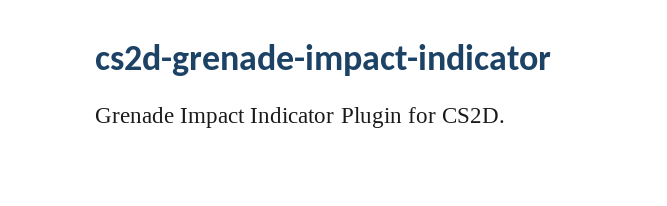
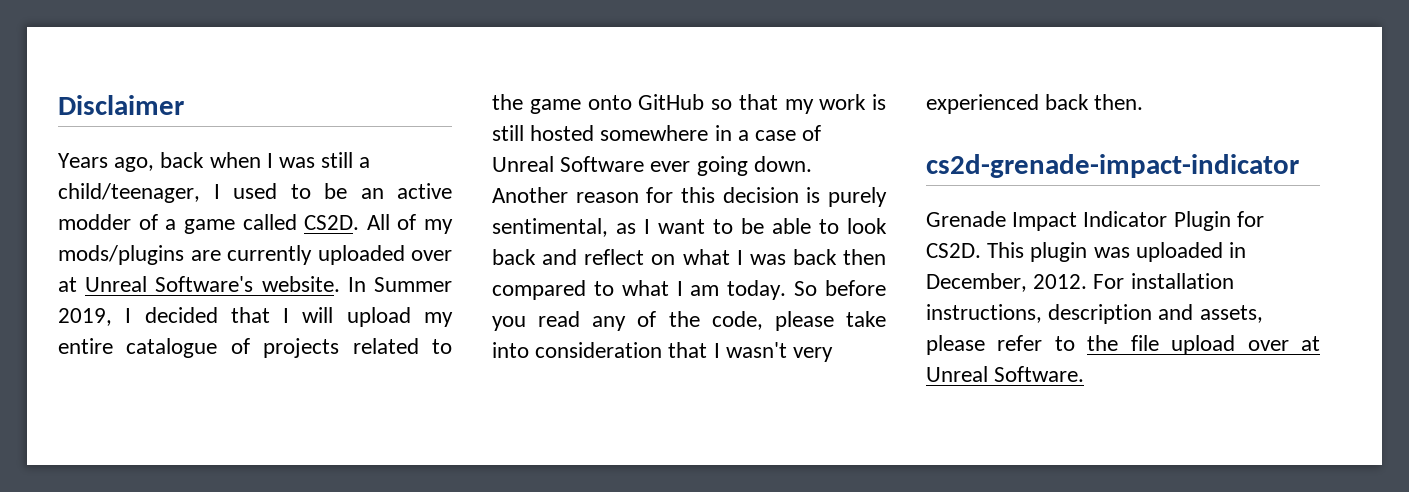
+ Disclaimer
+ Years ago, back when I was still a child/teenager, I used to be an active modder of a game called CS2D. All of my mods/plugins are currently uploaded over at Unreal Software's website. In Summer 2019, I decided that I will upload my entire catalogue of projects related to the game onto GitHub so that my work is still hosted somewhere in a case of Unreal Software ever going down. Another reason for this decision is purely sentimental, as I want to be able to look back and reflect on what I was back then compared to what I am today. So before you read any of the code, please take into consideration that I wasn't very experienced back then.
+ This plugin was uploaded in December, 2012. For installation instructions, description and assets, please refer to the file upload over at Unreal Software.

